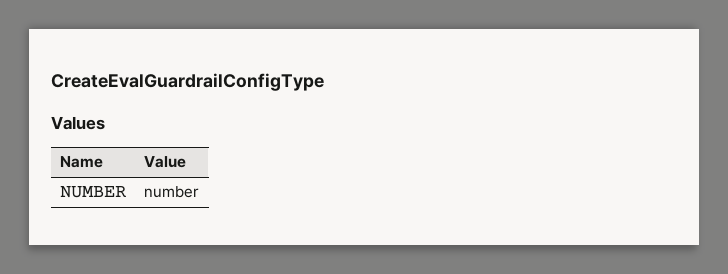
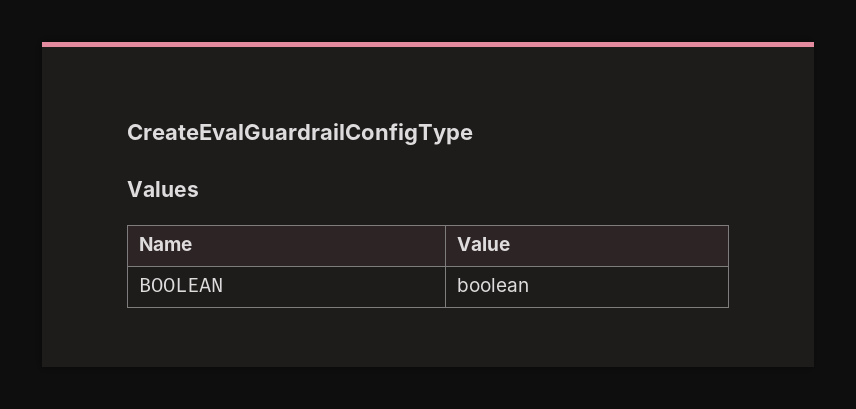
- NUMBER | number
+ BOOLEAN | boolean

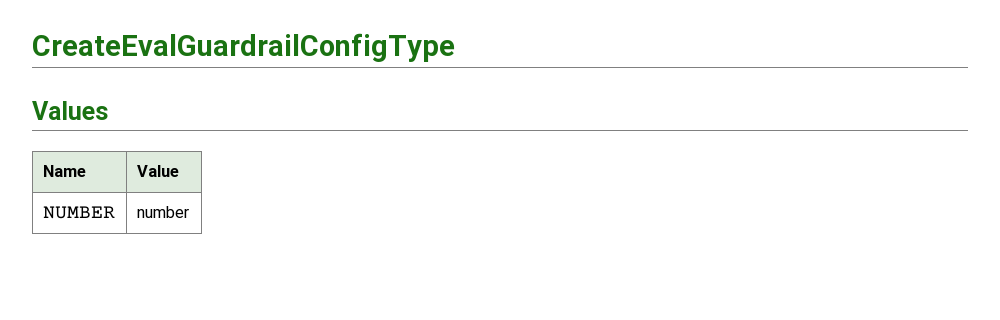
- BOOLEAN | boolean
+ NUMBER | number

